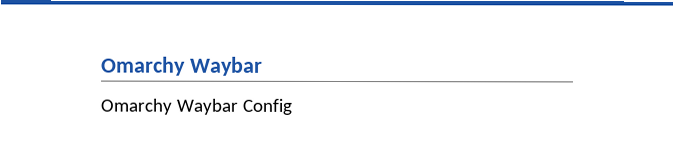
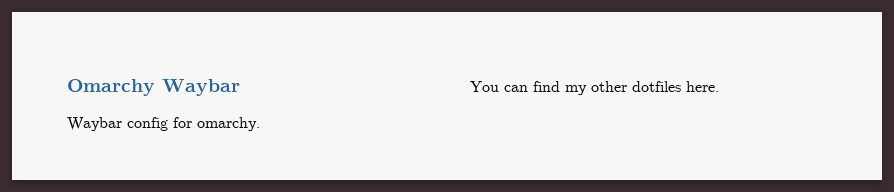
- Omarchy Waybar Config
+ Waybar config for omarchy.
+ You can find my other dotfiles here.

